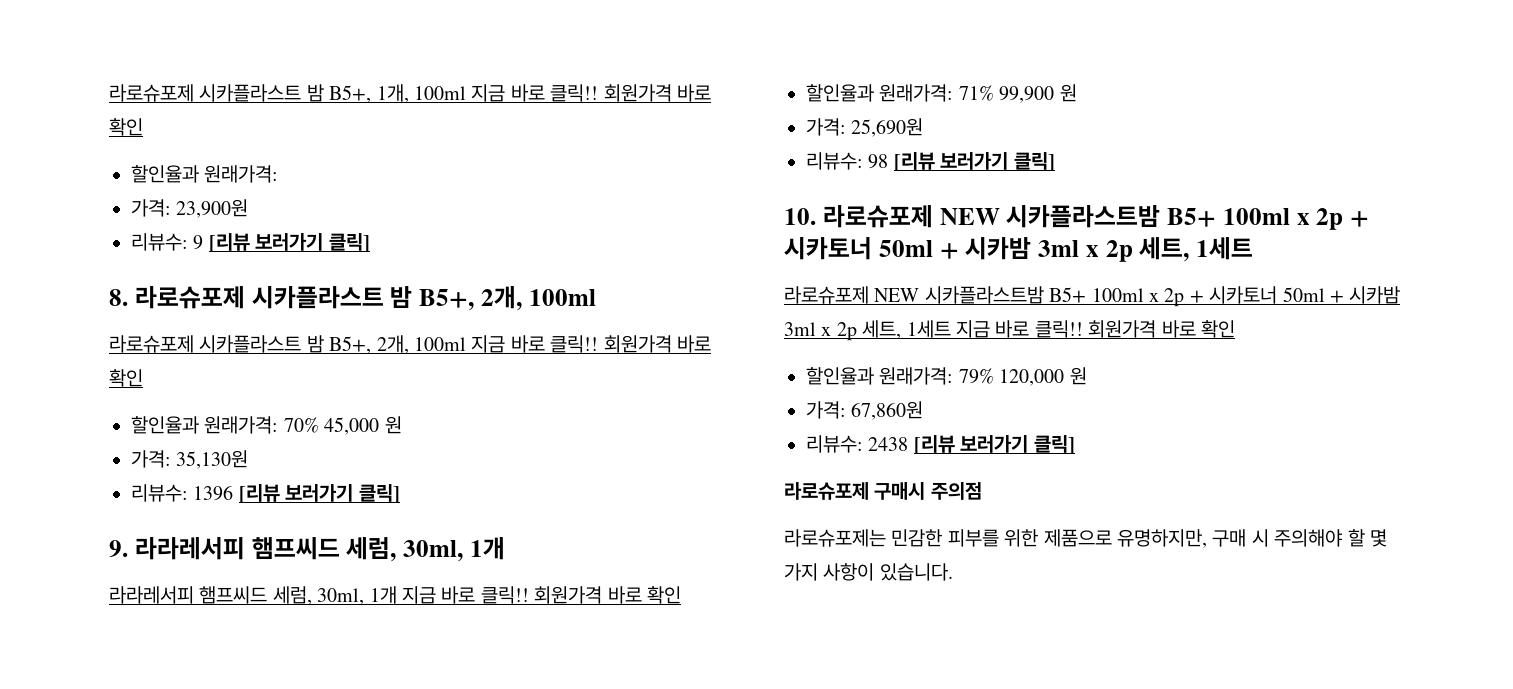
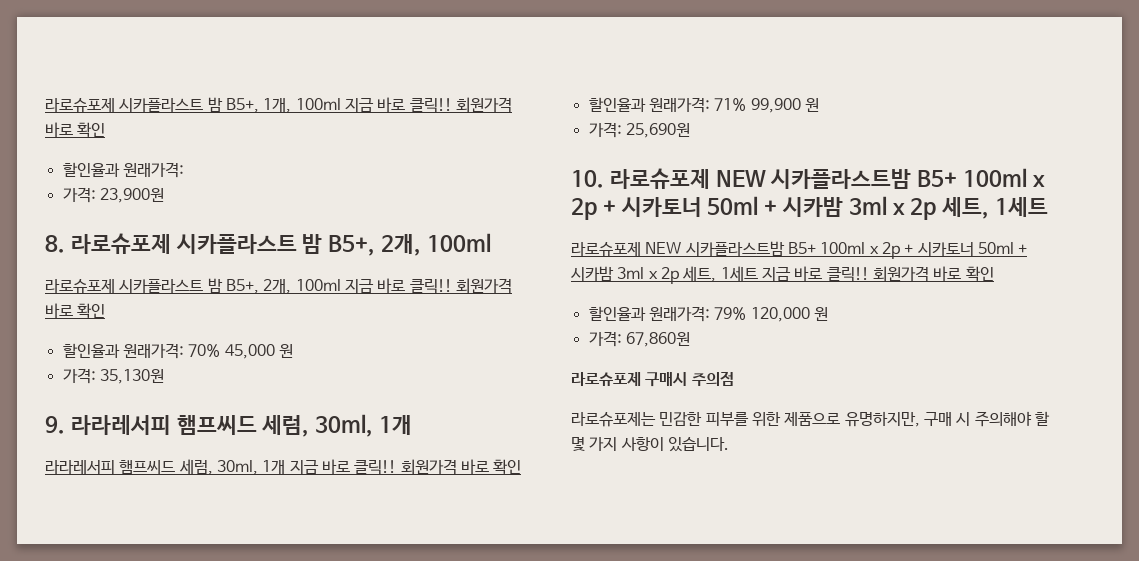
- 리뷰수: 9 [리뷰 보러가기 클릭]
- 리뷰수: 1396 [리뷰 보러가기 클릭]
- 리뷰수: 98 [리뷰 보러가기 클릭]
- 리뷰수: 2438 [리뷰 보러가기 클릭]

